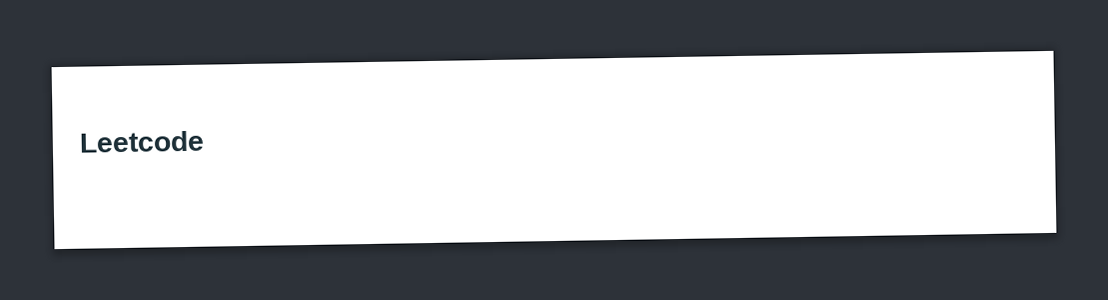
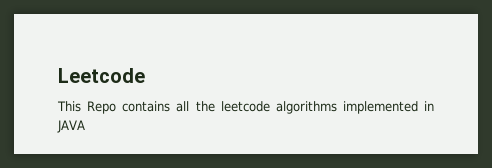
+ This Repo contains all the leetcode algorithms implemented in JAVA

